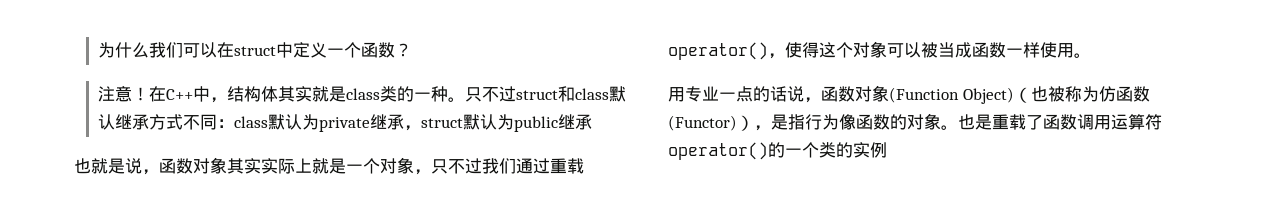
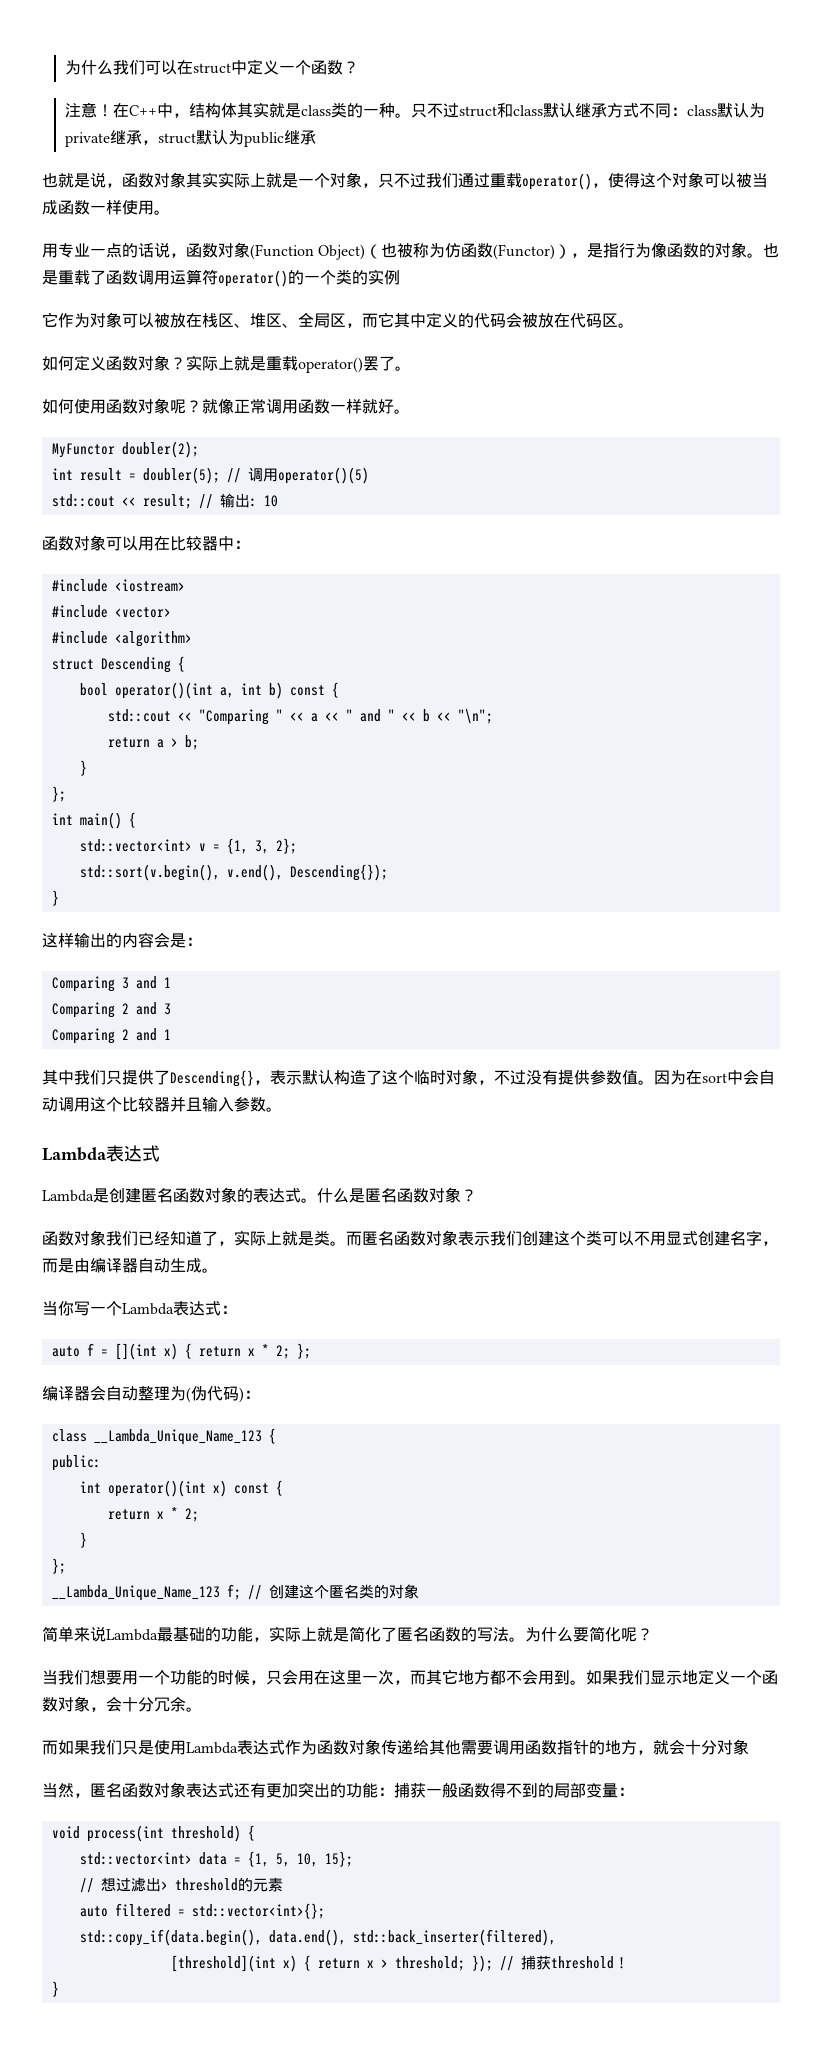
+ 它作为对象可以被放在栈区、堆区、全局区，而它其中定义的代码会被放在代码区。
+ 如何定义函数对象？实际上就是重载operator()罢了。
+ 如何使用函数对象呢？就像正常调用函数一样就好。
+ MyFunctor doubler(2);
+ int result = doubler(5); // 调用operator()(5)
+ std::cout << result; // 输出: 10
+ 函数对象可以用在比较器中：
+ #include <iostream>
+ #include <vector>
+ #include <algorithm>
+ struct Descending {
+ bool operator()(int a, int b) const {
+ std::cout << "Comparing " << a << " and " << b << "\n";
+ return a > b;
+ }
+ };
+ int main() {
+ std::vector<int> v = {1, 3, 2};
+ std::sort(v.begin(), v.end(), Descending{});
+ }
+ 这样输出的内容会是：
+ Comparing 3 and 1
+ Comparing 2 and 3
+ Comparing 2 and 1
+ 其中我们只提供了Descending{}，表示默认构造了这个临时对象，不过没有提供参数值。因为在sort中会自动调用这个比较器并且输入参数。
+ Lambda表达式
+ Lambda是创建匿名函数对象的表达式。什么是匿名函数对象？
+ 函数对象我们已经知道了，实际上就是类。而匿名函数对象表示我们创建这个类可以不用显式创建名字，而是由编译器自动生成。
+ 当你写一个Lambda表达式：
+ auto f = [](int x) { return x * 2; };
+ 编译器会自动整理为(伪代码)：
+ class __Lambda_Unique_Name_123 {
+ public:
+ int operator()(int x) const {
+ return x * 2;
+ }
+ };
+ __Lambda_Unique_Name_123 f; // 创建这个匿名类的对象
+ 简单来说Lambda最基础的功能，实际上就是简化了匿名函数的写法。为什么要简化呢？
+ 当我们想要用一个功能的时候，只会用在这里一次，而其它地方都不会用到。如果我们显示地定义一个函数对象，会十分冗余。
+ 而如果我们只是使用Lambda表达式作为函数对象传递给其他需要调用函数指针的地方，就会十分对象
+ 当然，匿名函数对象表达式还有更加突出的功能：捕获一般函数得不到的局部变量：
+ void process(int threshold) {
+ std::vector<int> data = {1, 5, 10, 15};
+ // 想过滤出> threshold的元素
+ auto filtered = std::vector<int>{};
+ std::copy_if(data.begin(), data.end(), std::back_inserter(filtered),
+ [threshold](int x) { return x > threshold; }); // 捕获threshold！
+ }

